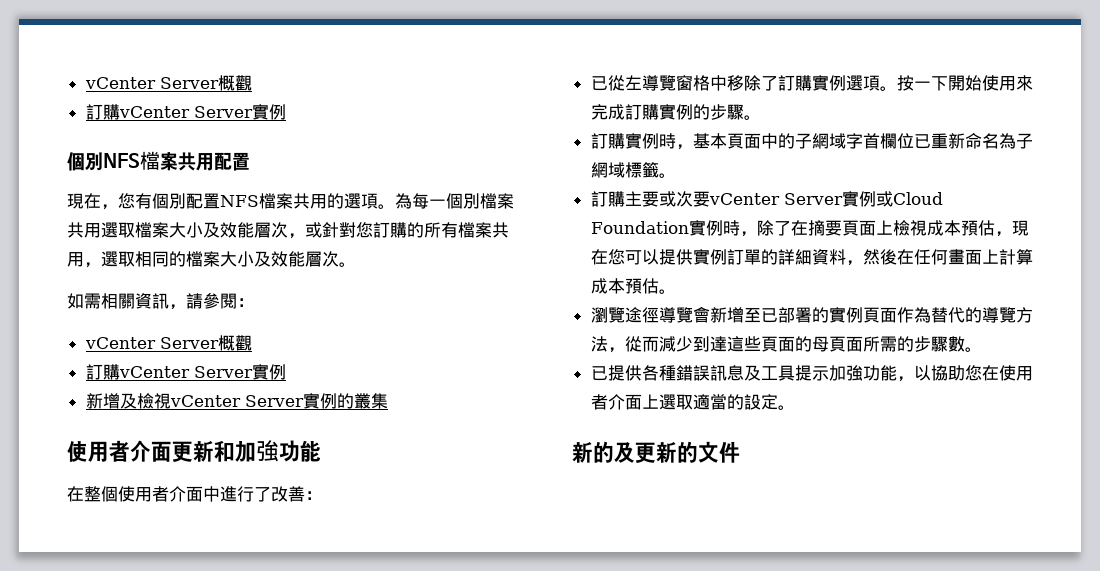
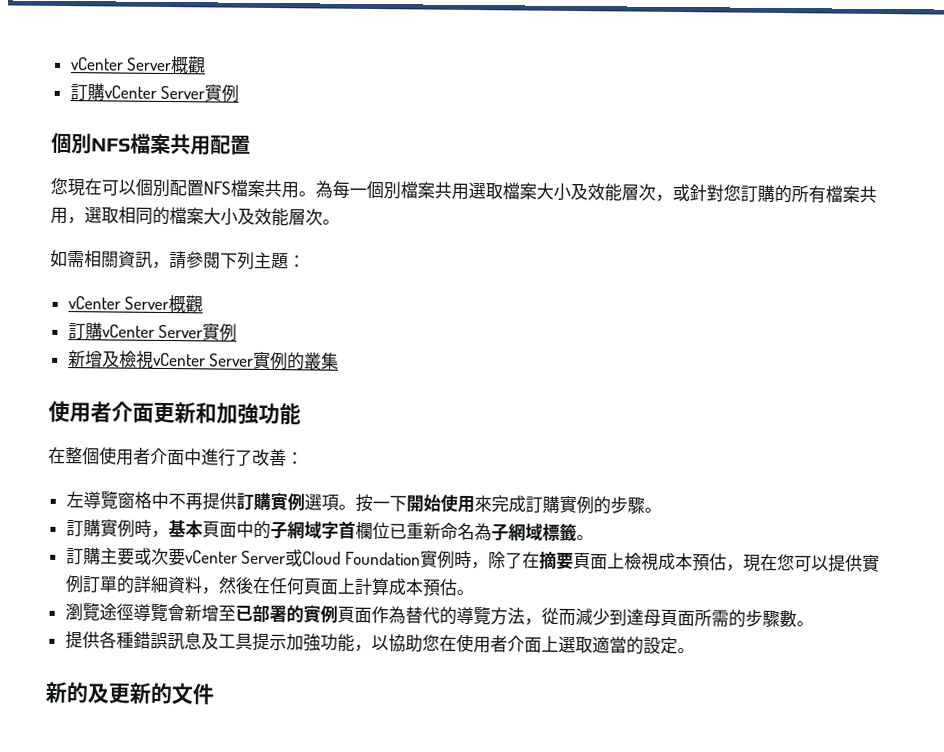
- 現在，您有個別配置NFS檔案共用的選項。
+ 您現在可以個別配置NFS檔案共用。
- 如需相關資訊，請參閱：
+ 如需相關資訊，請參閱下列主題：
- 已從左導覽窗格中移除了訂購實例選項。
+ 左導覽窗格中不再提供訂購實例選項。
- 訂購主要或次要vCenter Server實例或Cloud Foundation實例時，除了在摘要頁面上檢視成本預估，現在您可以提供實例訂單的詳細資料，然後在任何畫面上計算成本預估。
+ 訂購主要或次要vCenter Server或Cloud Foundation實例時，除了在摘要頁面上檢視成本預估，現在您可以提供實例訂單的詳細資料，然後在任何頁面上計算成本預估。
- 瀏覽途徑導覽會新增至已部署的實例頁面作為替代的導覽方法，從而減少到達這些頁面的母頁面所需的步驟數。
+ 瀏覽途徑導覽會新增至已部署的實例頁面作為替代的導覽方法，從而減少到達母頁面所需的步驟數。
- 已提供各種錯誤訊息及工具提示加強功能，以協助您在使用者介面上選取適當的設定。
+ 提供各種錯誤訊息及工具提示加強功能，以協助您在使用者介面上選取適當的設定。

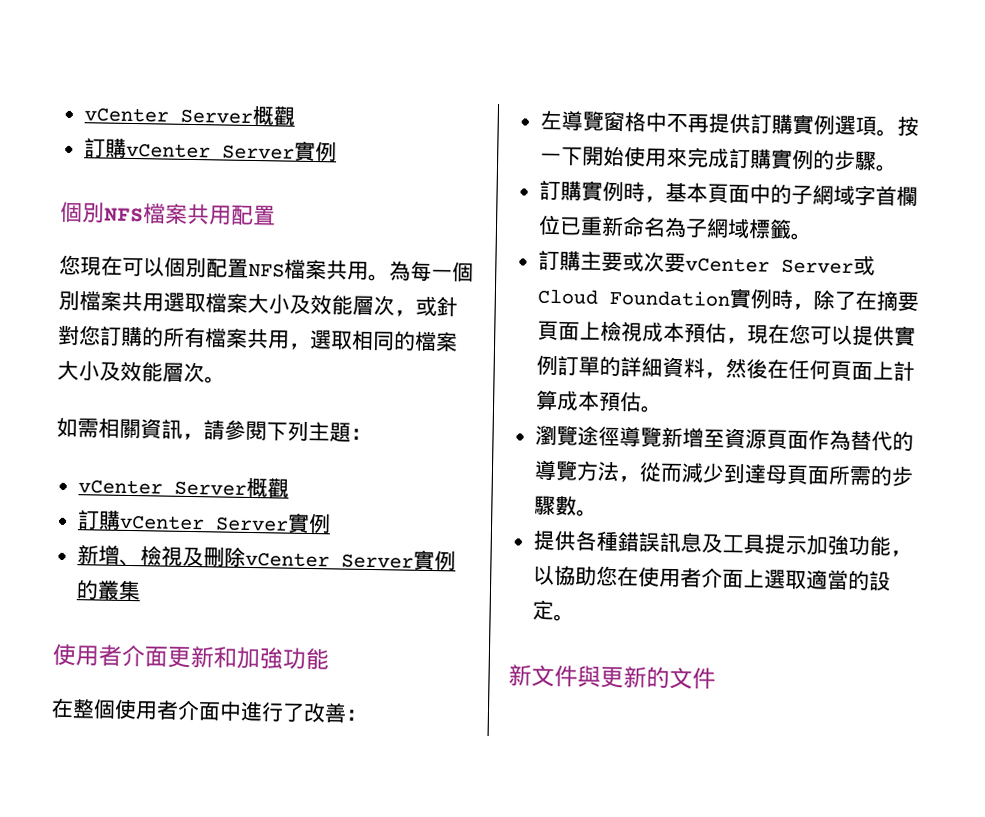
- 新增及檢視vCenter Server實例的叢集
+ 新增、檢視及刪除vCenter Server實例的叢集
- 瀏覽途徑導覽會新增至已部署的實例頁面作為替代的導覽方法，從而減少到達母頁面所需的步驟數。
+ 瀏覽途徑導覽新增至資源頁面作為替代的導覽方法，從而減少到達母頁面所需的步驟數。
- 新的及更新的文件
+ 新文件與更新的文件

